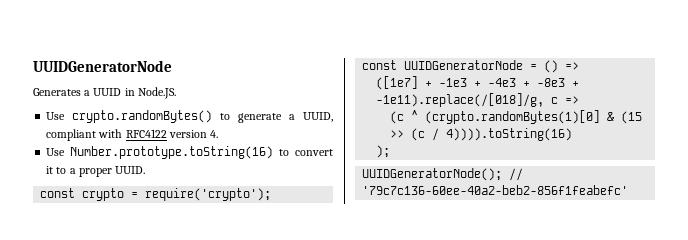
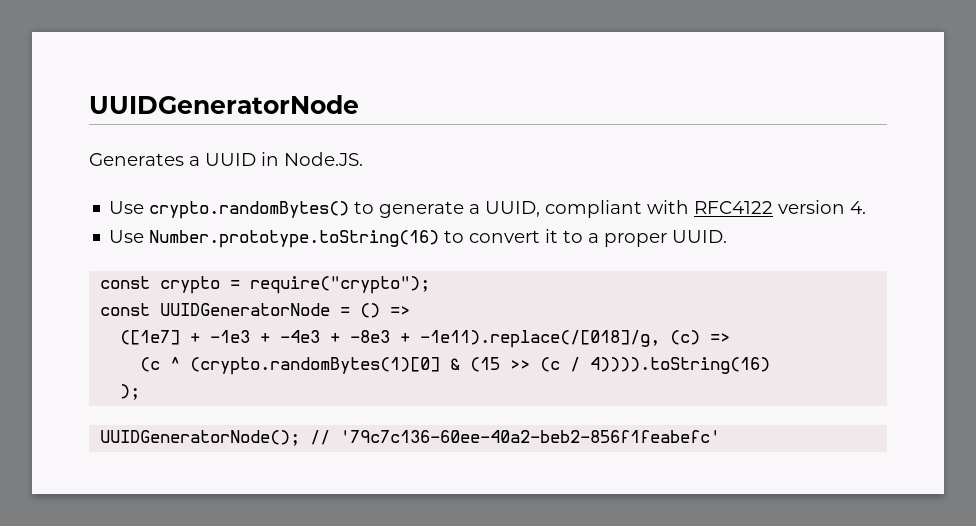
- const crypto = require('crypto');
+ const crypto = require("crypto");
- ([1e7] + -1e3 + -4e3 + -8e3 + -1e11).replace(/[018]/g, c =>
+ ([1e7] + -1e3 + -4e3 + -8e3 + -1e11).replace(/[018]/g, (c) =>

